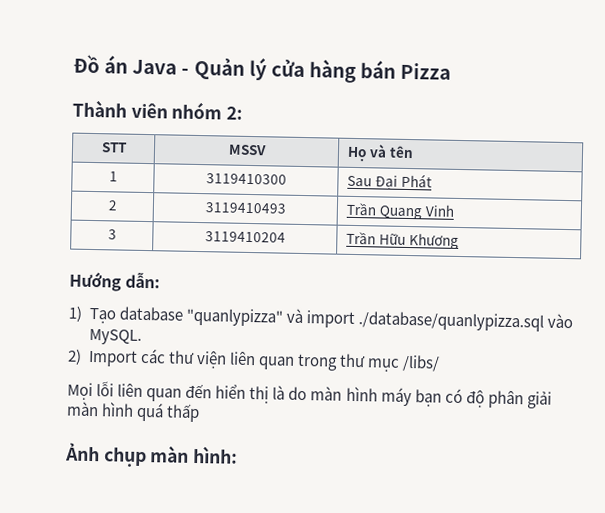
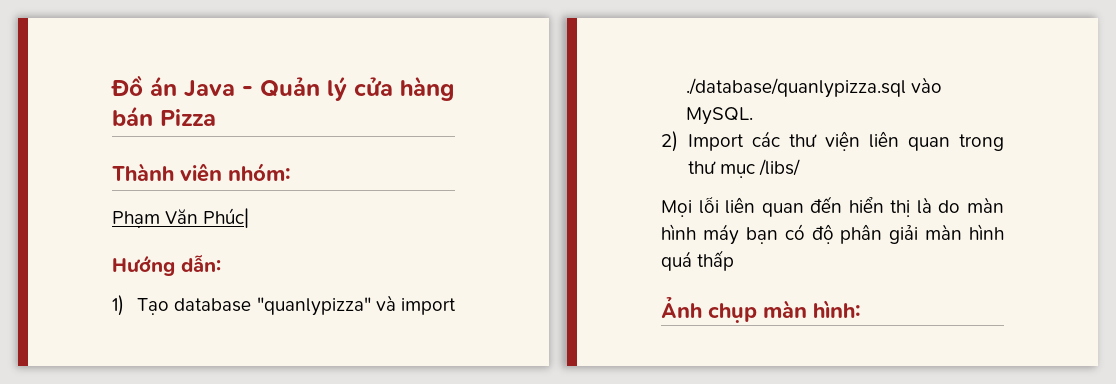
- Thành viên nhóm 2:
- STT | MSSV | Họ và tên
- 1 | 3119410300 | Sau Đại Phát
- 2 | 3119410493 | Trần Quang Vinh
- 3 | 3119410204 | Trần Hữu Khương
+ Thành viên nhóm:
+ Phạm Văn Phúc|

